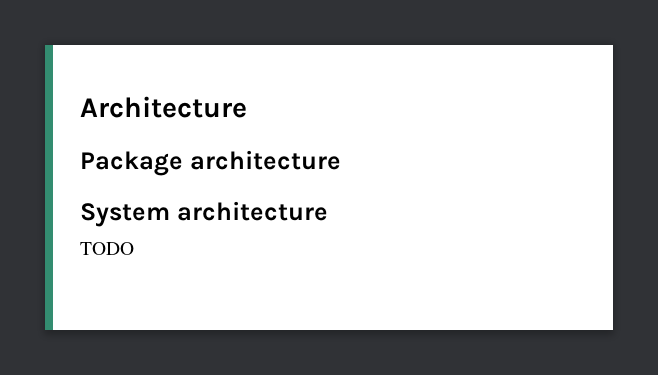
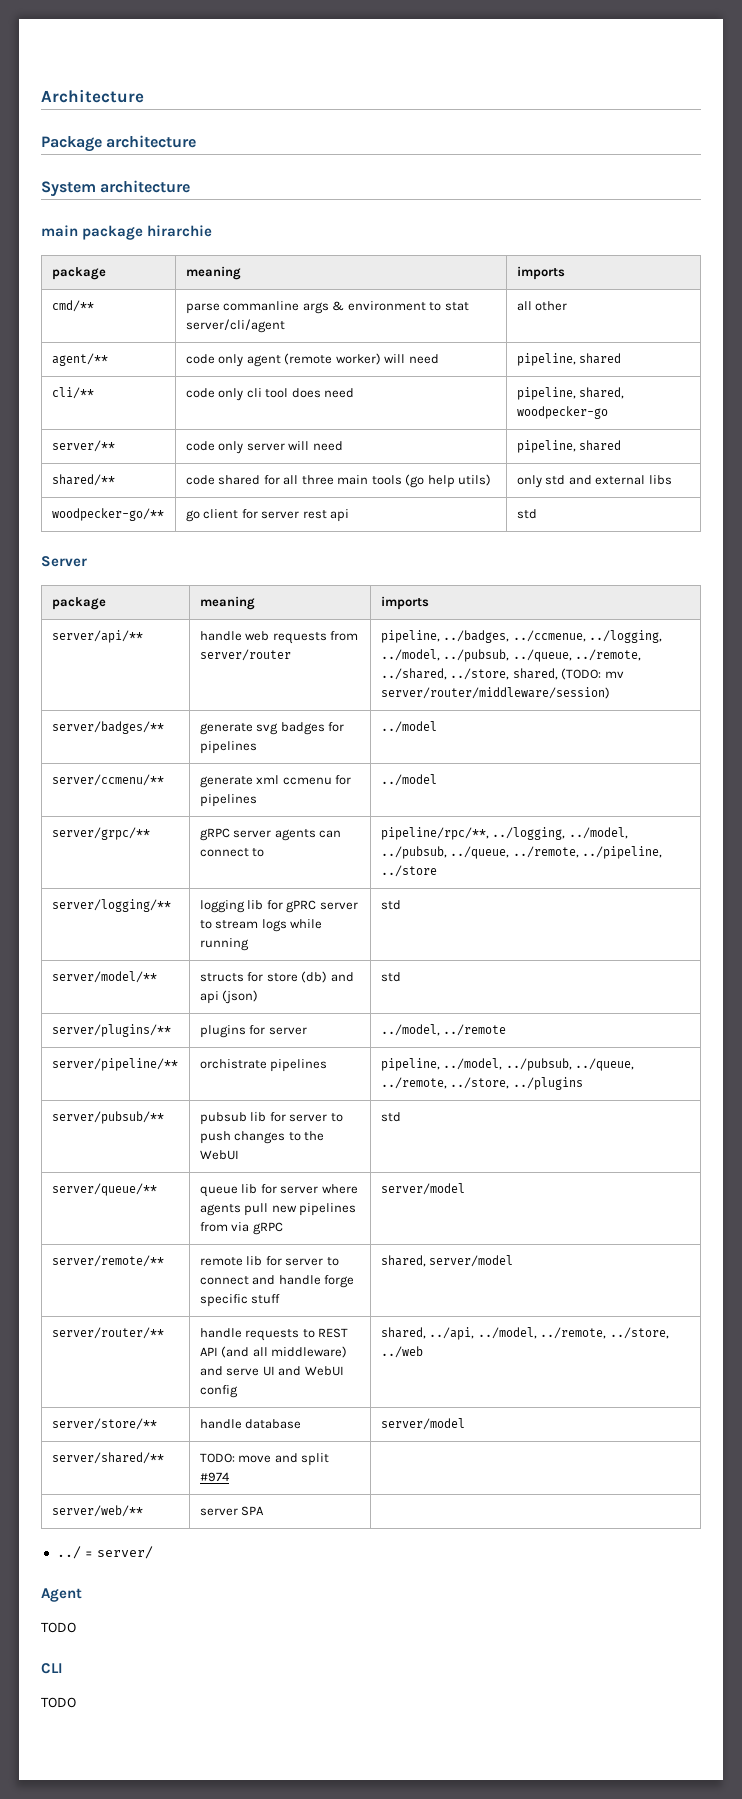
+ main package hirarchie
+ package | meaning | imports
+ cmd/** | parse commanline args & environment to stat server/cli/agent | all other
+ agent/** | code only agent (remote worker) will need | pipeline, shared
+ cli/** | code only cli tool does need | pipeline, shared, woodpecker-go
+ server/** | code only server will need | pipeline, shared
+ shared/** | code shared for all three main tools (go help utils) | only std and external libs
+ woodpecker-go/** | go client for server rest api | std
+ Server
+ package | meaning | imports
+ server/api/** | handle web requests from server/router | pipeline, ../badges, ../ccmenue, ../logging, ../model, ../pubsub, ../queue, ../remote, ../shared, ../store, shared, (TODO: mv server/router/middleware/session)
+ server/badges/** | generate svg badges for pipelines | ../model
+ server/ccmenu/** | generate xml ccmenu for pipelines | ../model
+ server/grpc/** | gRPC server agents can connect to | pipeline/rpc/**, ../logging, ../model, ../pubsub, ../queue, ../remote, ../pipeline, ../store
+ server/logging/** | logging lib for gPRC server to stream logs while running | std
+ server/model/** | structs for store (db) and api (json) | std
+ server/plugins/** | plugins for server | ../model, ../remote
+ server/pipeline/** | orchistrate pipelines | pipeline, ../model, ../pubsub, ../queue, ../remote, ../store, ../plugins
+ server/pubsub/** | pubsub lib for server to push changes to the WebUI | std
+ server/queue/** | queue lib for server where agents pull new pipelines from via gRPC | server/model
+ server/remote/** | remote lib for server to connect and handle forge specific stuff | shared, server/model
+ server/router/** | handle requests to REST API (and all middleware) and serve UI and WebUI config | shared, ../api, ../model, ../remote, ../store, ../web
+ server/store/** | handle database | server/model
+ server/shared/** | TODO: move and split #974 |
+ server/web/** | server SPA |
+ ../ = server/
+ Agent
+ TODO
+ CLI

